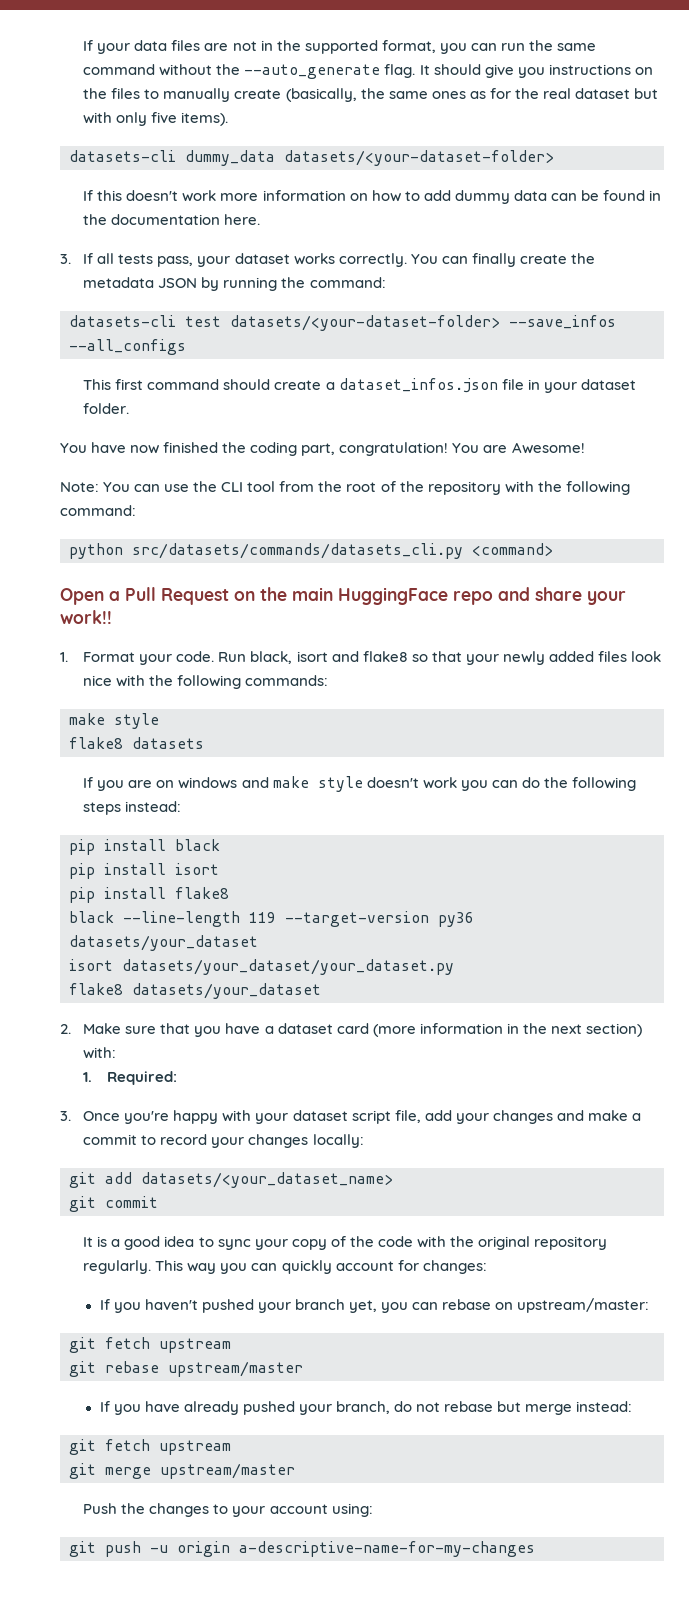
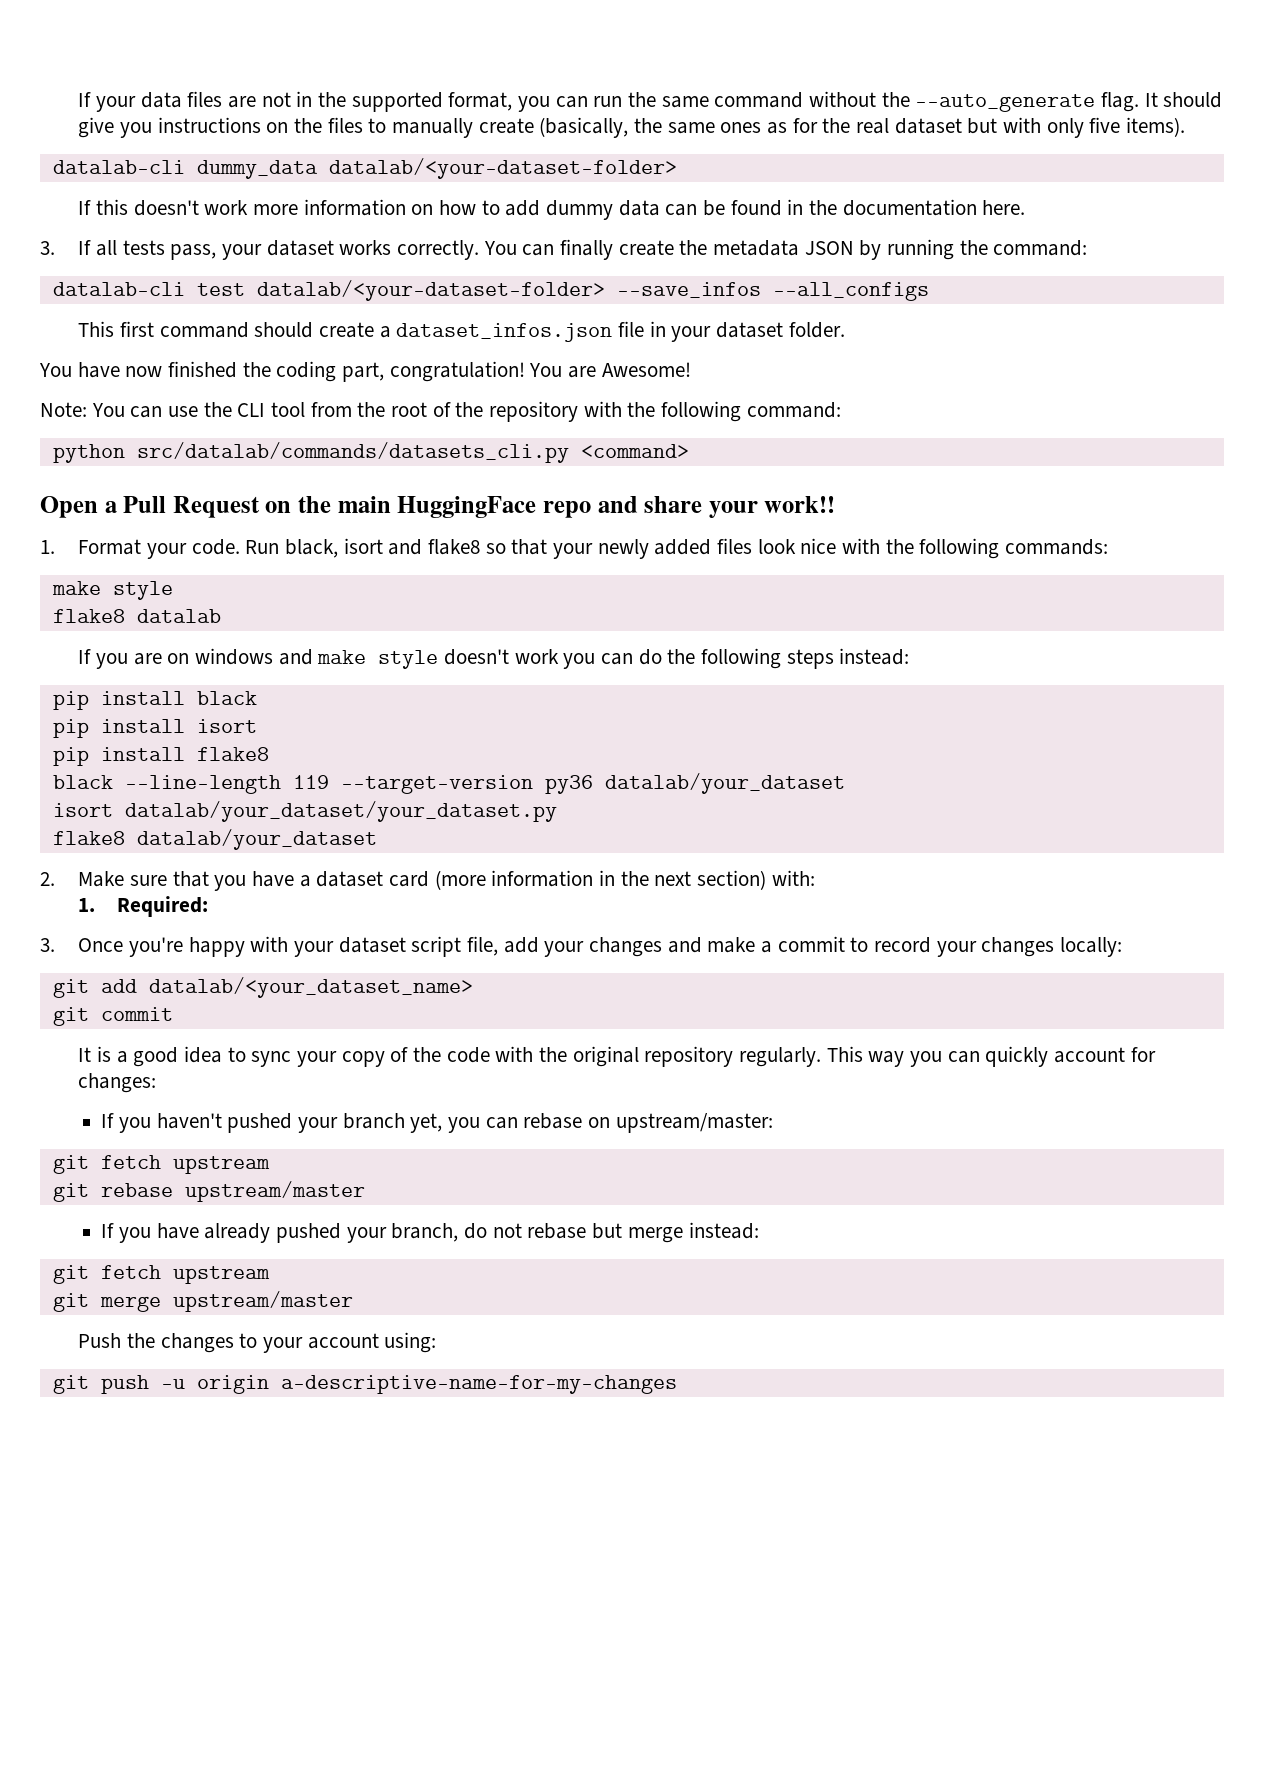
- datasets-cli dummy_data datasets/<your-dataset-folder>
+ datalab-cli dummy_data datalab/<your-dataset-folder>
- datasets-cli test datasets/<your-dataset-folder> --save_infos --all_configs
+ datalab-cli test datalab/<your-dataset-folder> --save_infos --all_configs
- python src/datasets/commands/datasets_cli.py <command>
+ python src/datalab/commands/datasets_cli.py <command>
- flake8 datasets
+ flake8 datalab
- black --line-length 119 --target-version py36 datasets/your_dataset
- isort datasets/your_dataset/your_dataset.py
- flake8 datasets/your_dataset
+ black --line-length 119 --target-version py36 datalab/your_dataset
+ isort datalab/your_dataset/your_dataset.py
+ flake8 datalab/your_dataset
- git add datasets/<your_dataset_name>
+ git add datalab/<your_dataset_name>

